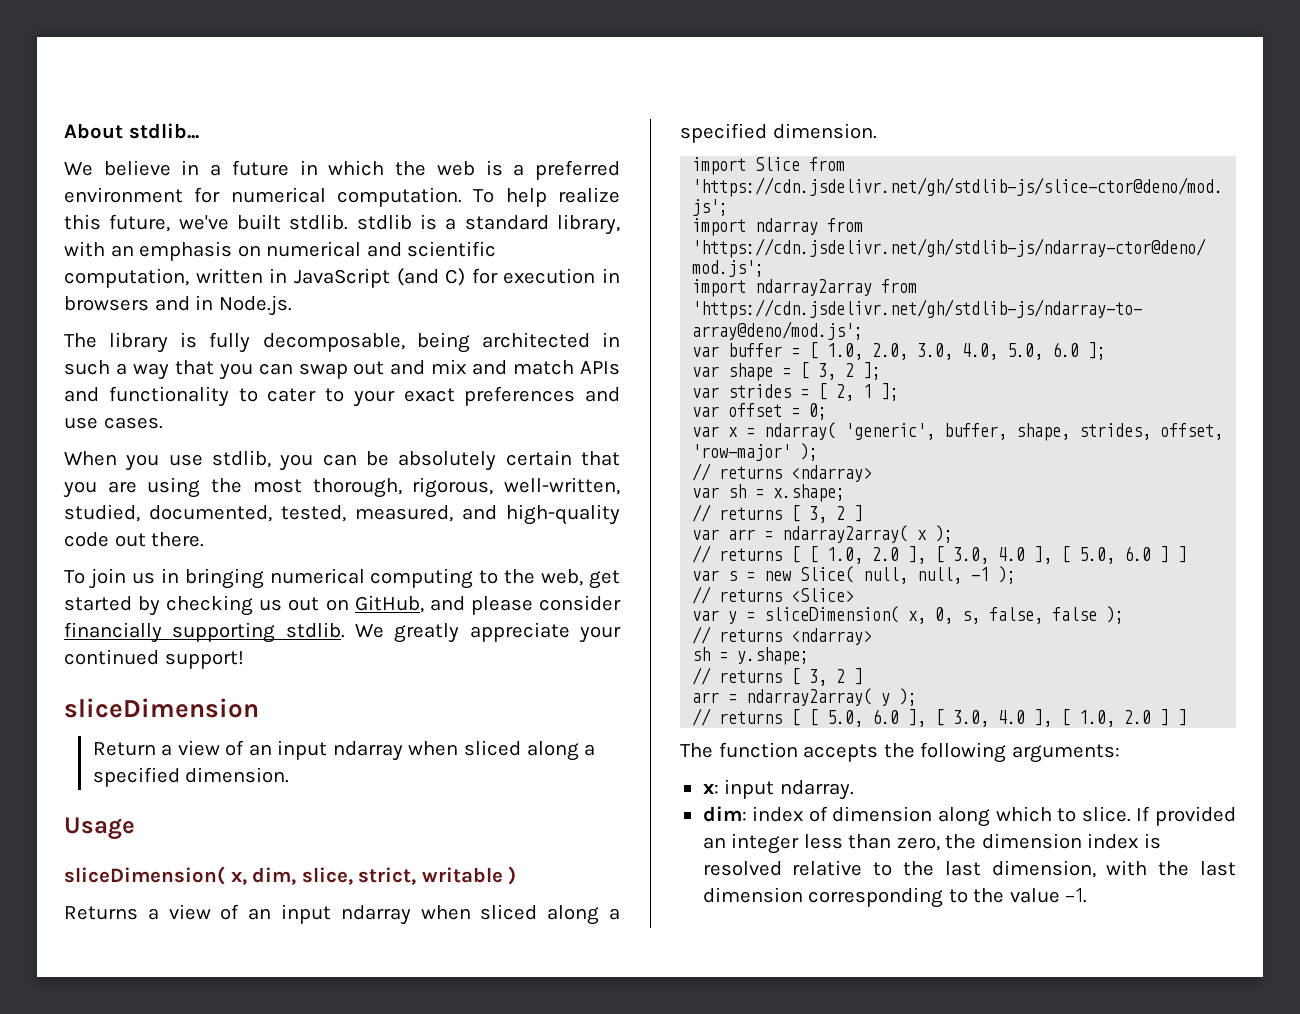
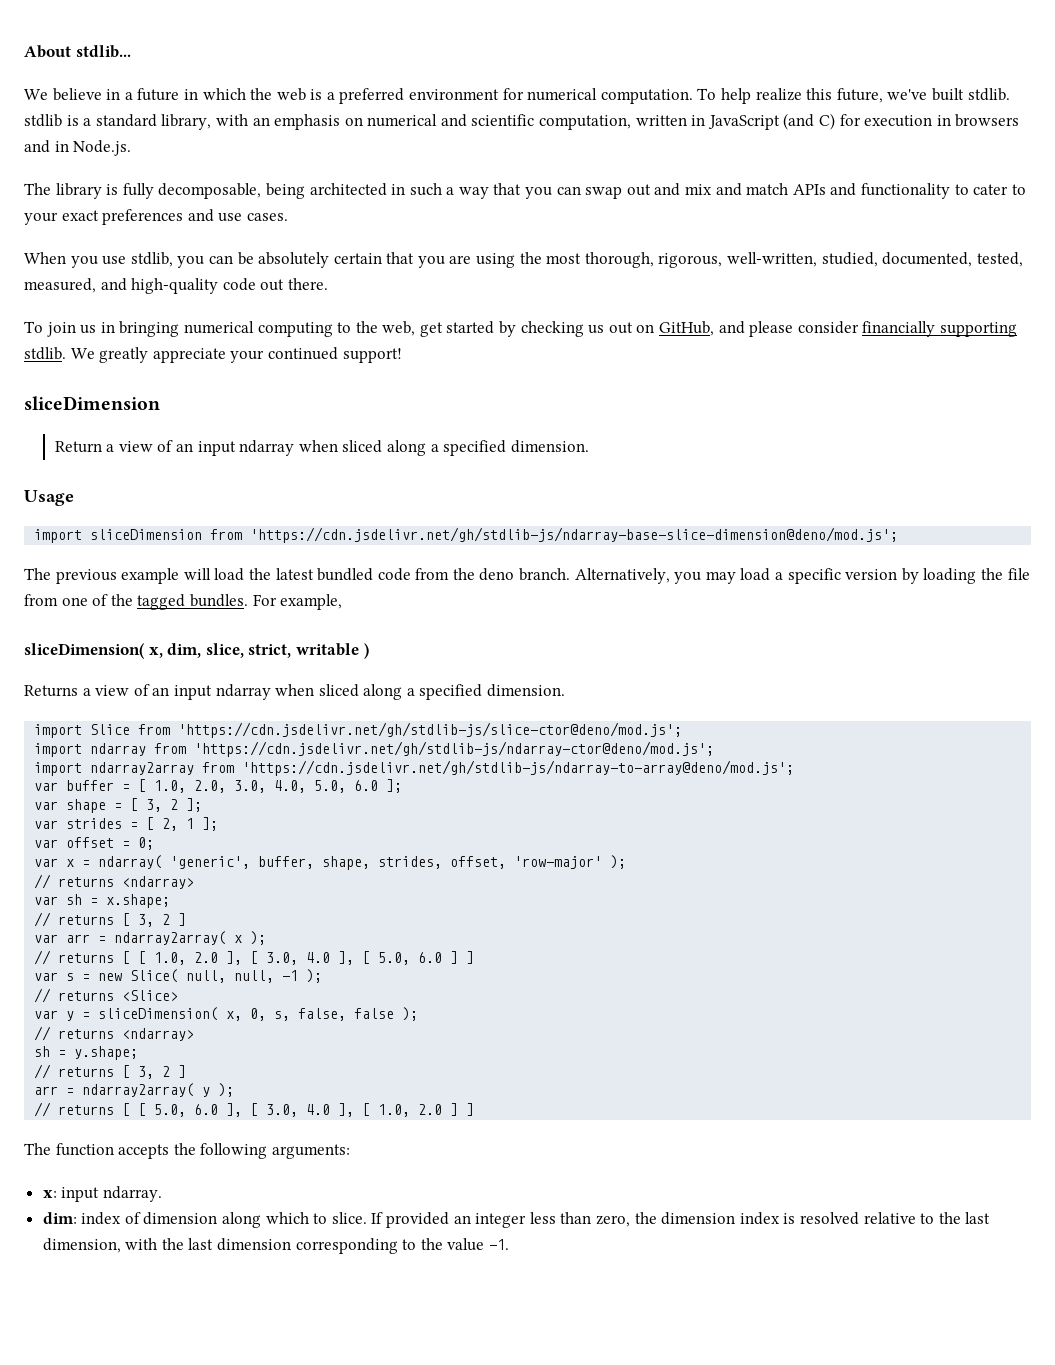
+ import sliceDimension from 'https://cdn.jsdelivr.net/gh/stdlib-js/ndarray-base-slice-dimension@deno/mod.js';
+ The previous example will load the latest bundled code from the deno branch. Alternatively, you may load a specific version by loading the file from one of the tagged bundles. For example,

